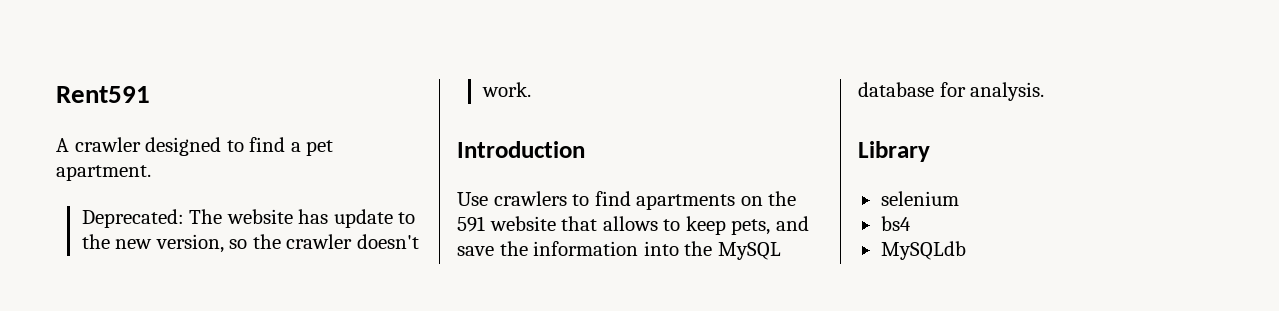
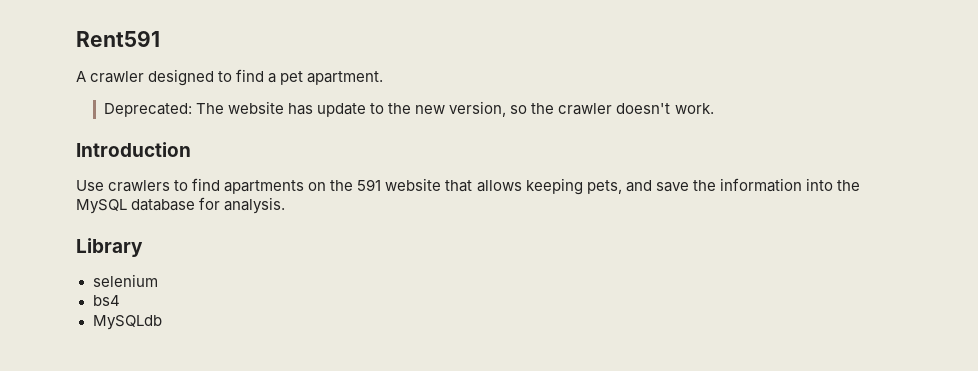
- Use crawlers to find apartments on the 591 website that allows to keep pets, and save the information into the MySQL database for analysis.
+ Use crawlers to find apartments on the 591 website that allows keeping pets, and save the information into the MySQL database for analysis.

